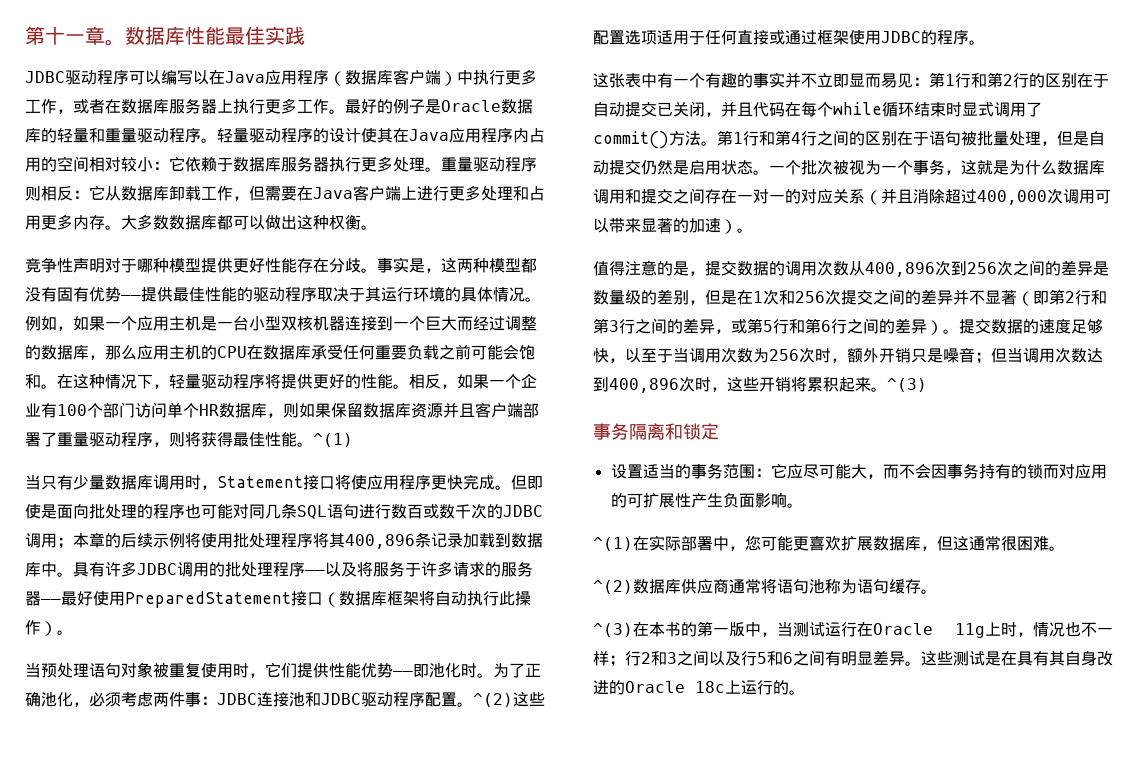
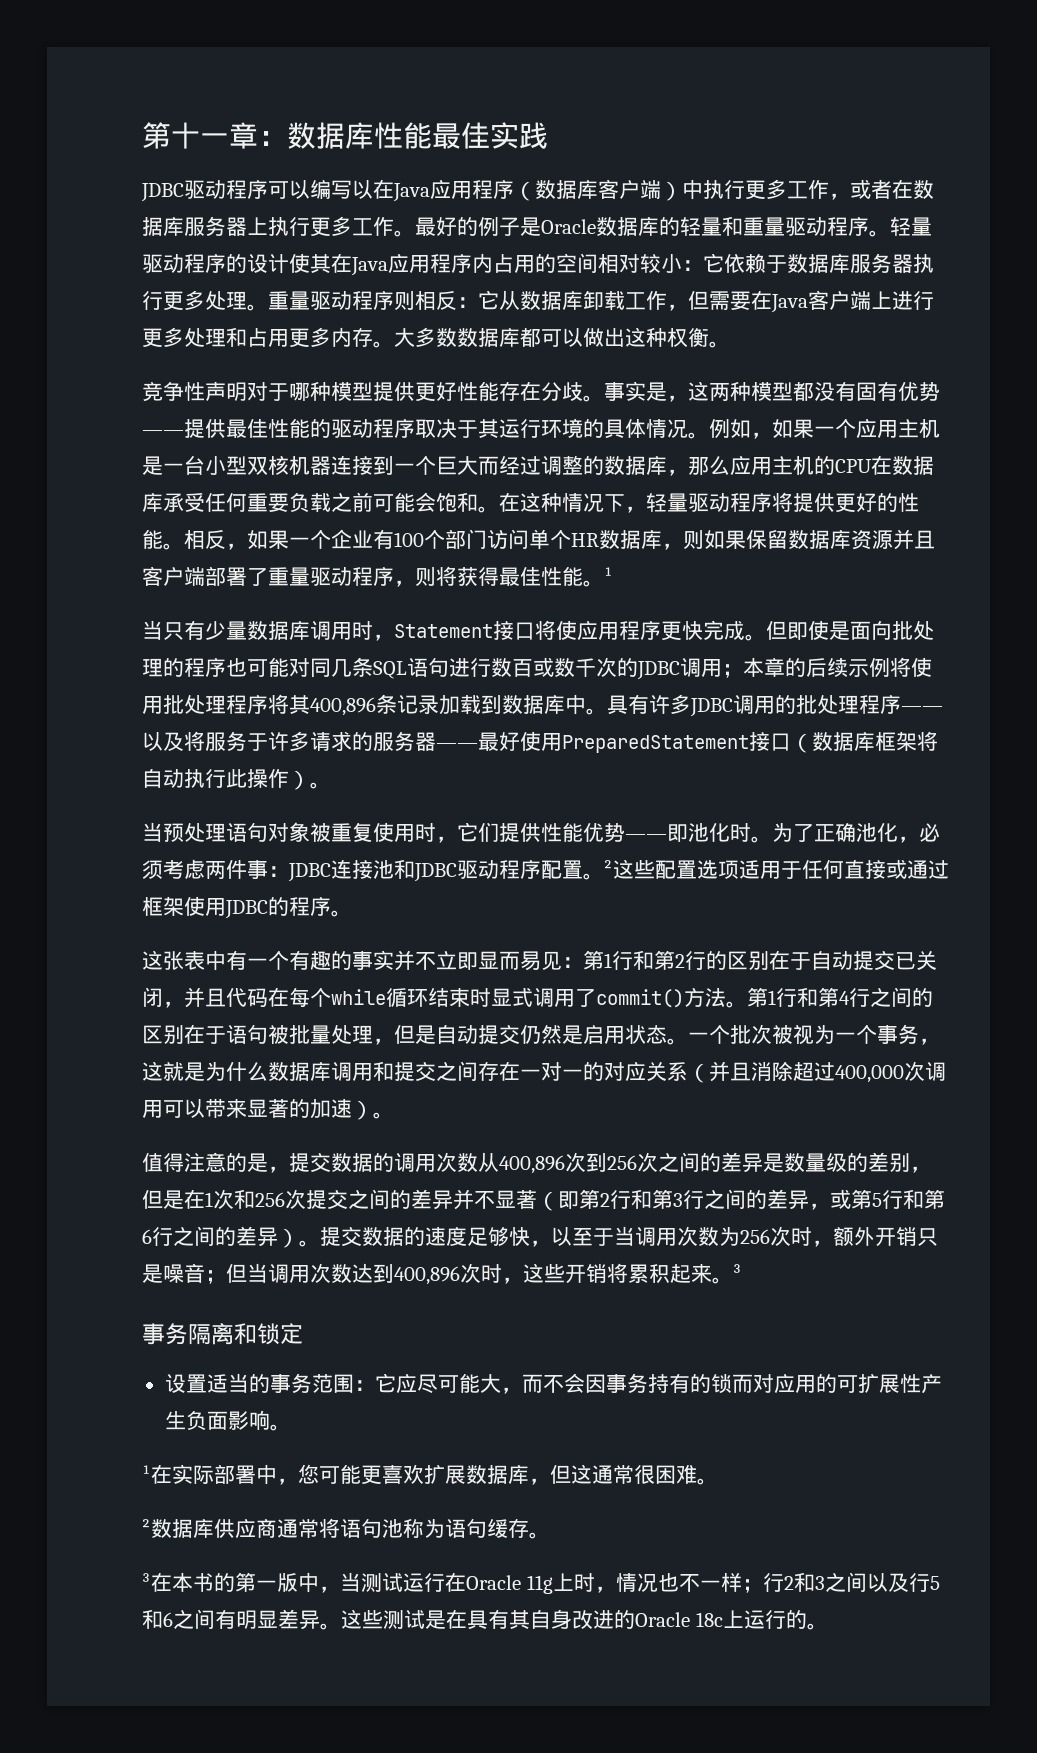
- 第十一章。数据库性能最佳实践
+ 第十一章：数据库性能最佳实践
- 相反，如果一个企业有100个部门访问单个HR数据库，则如果保留数据库资源并且客户端部署了重量驱动程序，则将获得最佳性能。^(1)
+ 相反，如果一个企业有100个部门访问单个HR数据库，则如果保留数据库资源并且客户端部署了重量驱动程序，则将获得最佳性能。¹
- ^(2)这些配置选项适用于任何直接或通过框架使用JDBC的程序。
+ ²这些配置选项适用于任何直接或通过框架使用JDBC的程序。
- 提交数据的速度足够快，以至于当调用次数为256次时，额外开销只是噪音；但当调用次数达到400,896次时，这些开销将累积起来。^(3)
+ 提交数据的速度足够快，以至于当调用次数为256次时，额外开销只是噪音；但当调用次数达到400,896次时，这些开销将累积起来。³
- ^(1)在实际部署中，您可能更喜欢扩展数据库，但这通常很困难。
+ ¹在实际部署中，您可能更喜欢扩展数据库，但这通常很困难。
- ^(2)数据库供应商通常将语句池称为语句缓存。
+ ²数据库供应商通常将语句池称为语句缓存。
- ^(3)在本书的第一版中，当测试运行在Oracle 11g上时，情况也不一样；行2和3之间以及行5和6之间有明显差异。
+ ³在本书的第一版中，当测试运行在Oracle 11g上时，情况也不一样；行2和3之间以及行5和6之间有明显差异。

